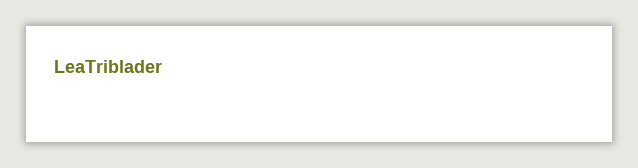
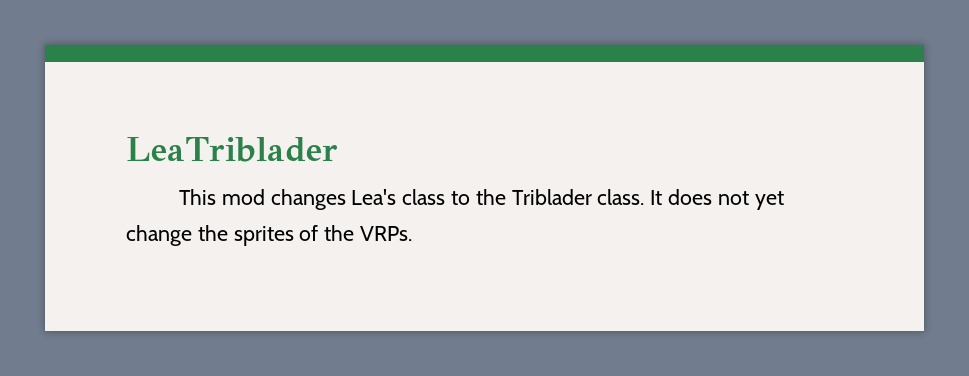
+ This mod changes Lea's class to the Triblader class. It does not yet change the sprites of the VRPs.

